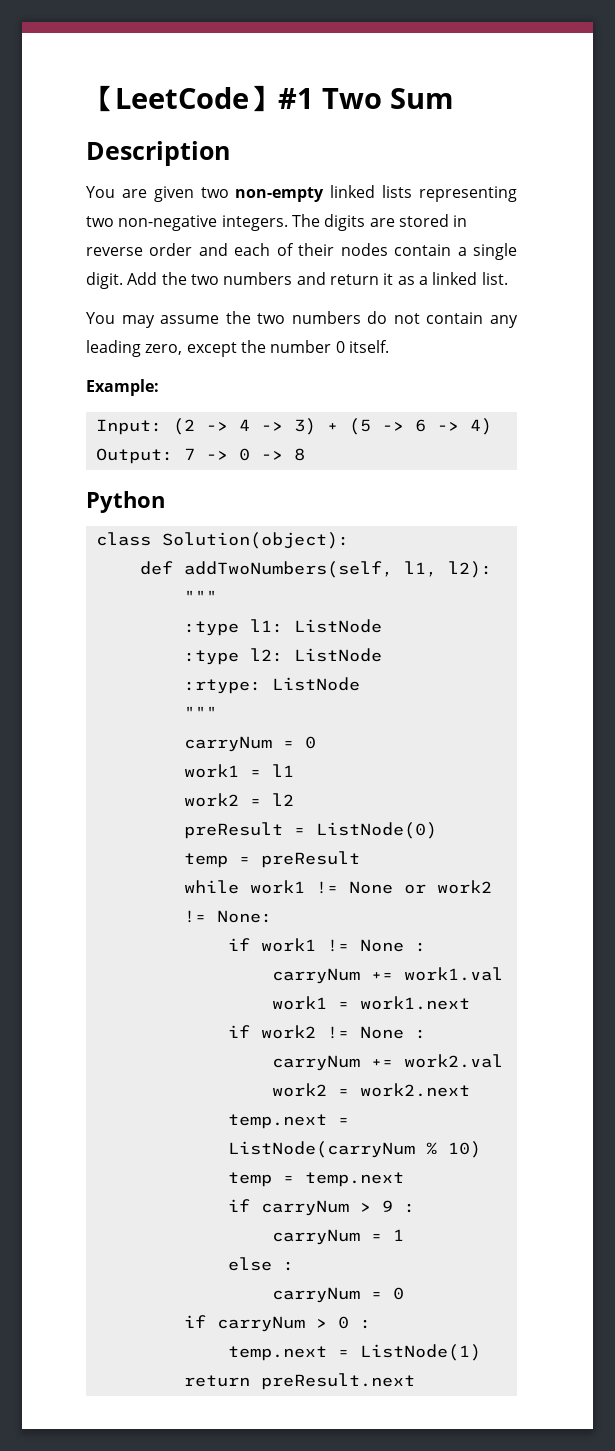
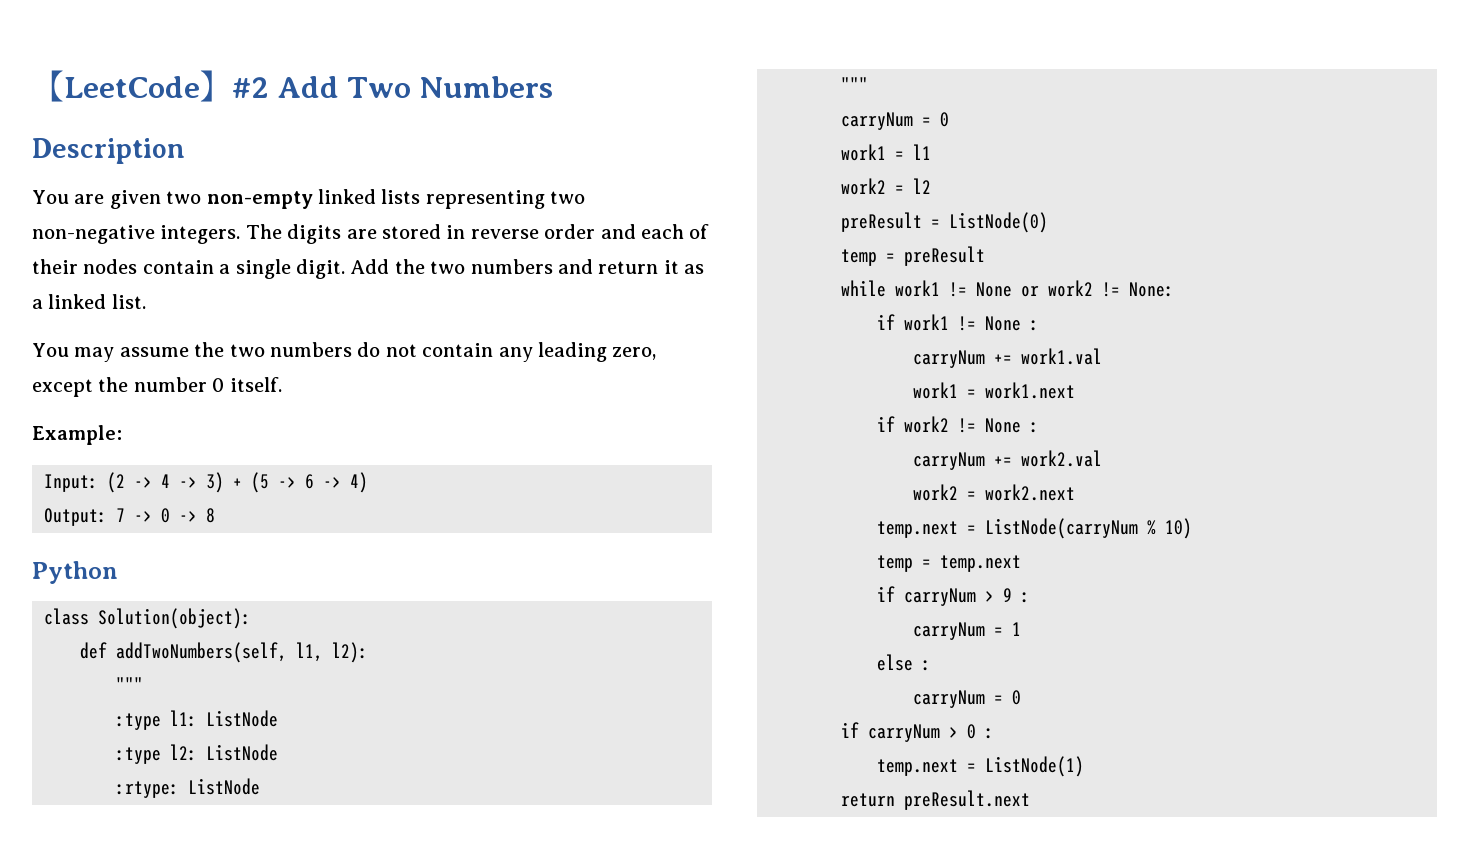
- 【LeetCode】#1 Two Sum
+ 【LeetCode】#2 Add Two Numbers

